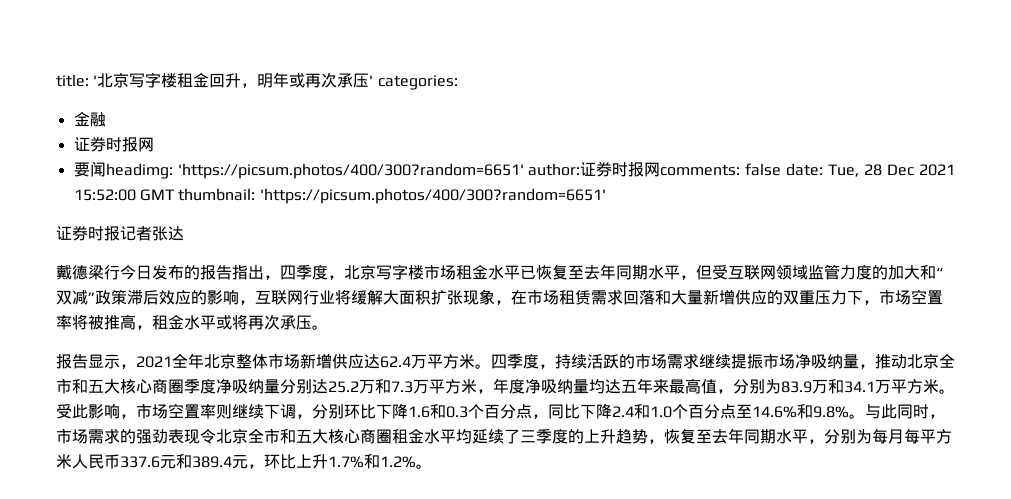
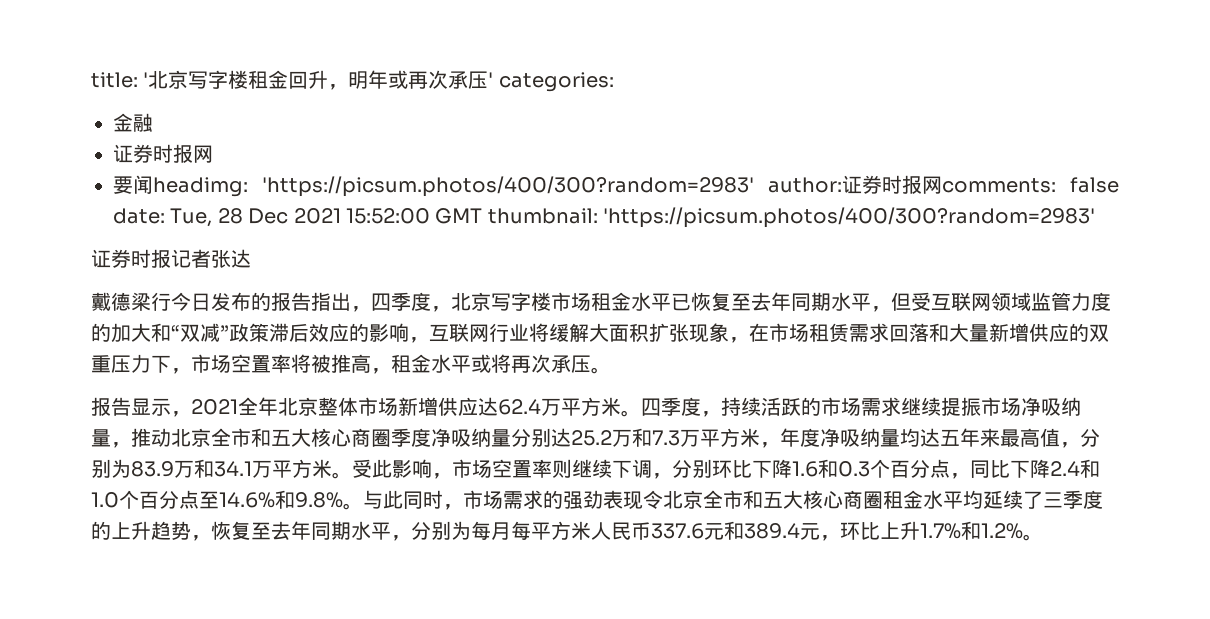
- 要闻headimg: 'https://picsum.photos/400/300?random=6651' author:证券时报网comments: false date: Tue, 28 Dec 2021 15:52:00 GMT thumbnail: 'https://picsum.photos/400/300?random=6651'
+ 要闻headimg: 'https://picsum.photos/400/300?random=2983' author:证券时报网comments: false date: Tue, 28 Dec 2021 15:52:00 GMT thumbnail: 'https://picsum.photos/400/300?random=2983'

